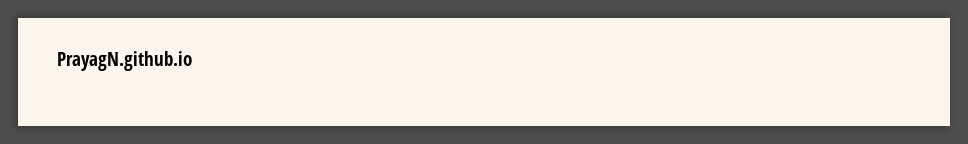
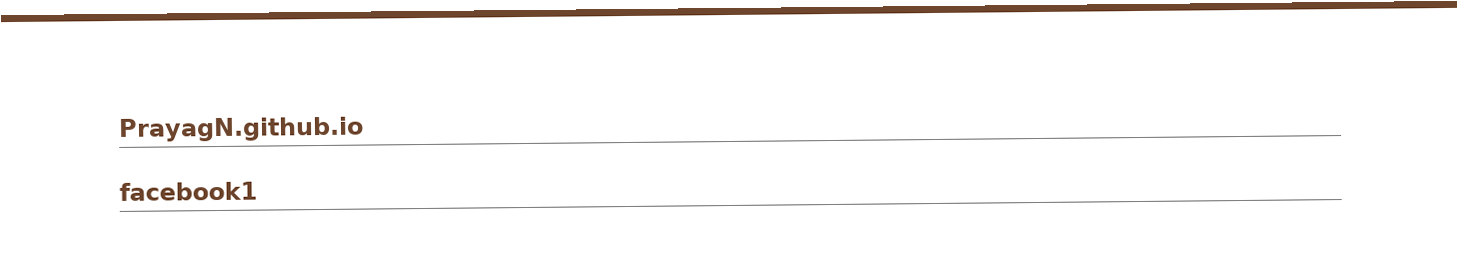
+ facebook1

